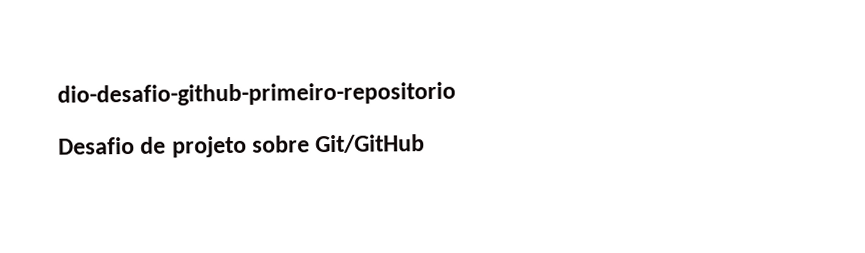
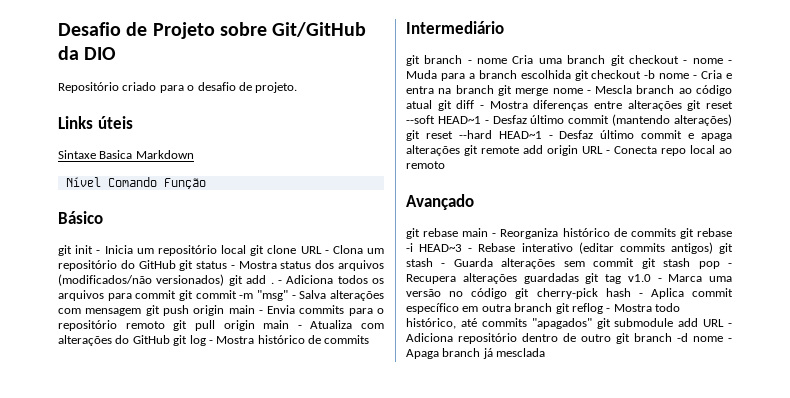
- dio-desafio-github-primeiro-repositorio
- Desafio de projeto sobre Git/GitHub
+ Desafio de Projeto sobre Git/GitHub da DIO
+ Repositório criado para o desafio de projeto.
+ Links úteis
+ Sintaxe Basica Markdown
+ Nível Comando Função
+ Básico
+ git init - Inicia um repositório local git clone URL - Clona um repositório do GitHub git status - Mostra status dos arquivos (modificados/não versionados) git add . - Adiciona todos os arquivos para commit git commit -m "msg" - Salva alterações com mensagem git push origin main - Envia commits para o repositório remoto git pull origin main - Atualiza com alterações do GitHub git log - Mostra histórico de commits
+ Intermediário
+ git branch - nome Cria uma branch git checkout - nome - Muda para a branch escolhida git checkout -b nome - Cria e entra na branch git merge nome - Mescla branch ao código atual git diff - Mostra diferenças entre alterações git reset --soft HEAD~1 - Desfaz último commit (mantendo alterações) git reset --hard HEAD~1 - Desfaz último commit e apaga alterações git remote add origin URL - Conecta repo local ao remoto
+ Avançado
+ git rebase main - Reorganiza histórico de commits git rebase -i HEAD~3 - Rebase interativo (editar commits antigos) git stash - Guarda alterações sem commit git stash pop - Recupera alterações guardadas git tag v1.0 - Marca uma versão no código git cherry-pick hash - Aplica commit específico em outra branch git reflog - Mostra todo histórico, até commits "apagados" git submodule add URL - Adiciona repositório dentro de outro git branch -d nome - Apaga branch já mesclada

